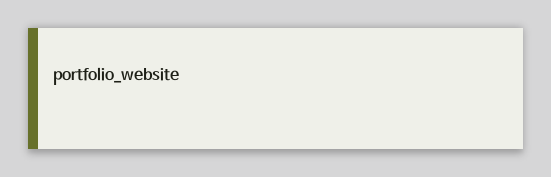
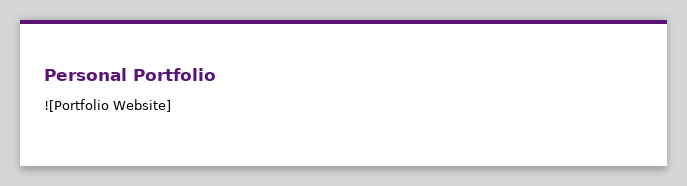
- portfolio_website
+ Personal Portfolio
+ ![Portfolio Website]

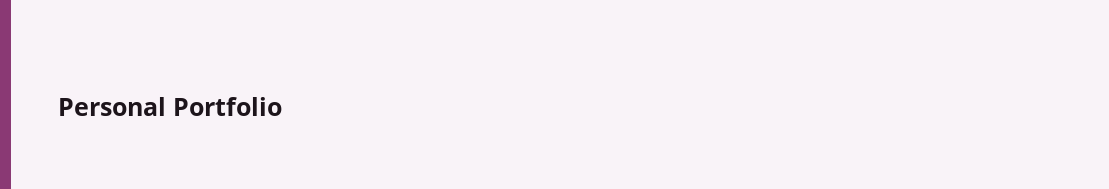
- ![Portfolio Website]

